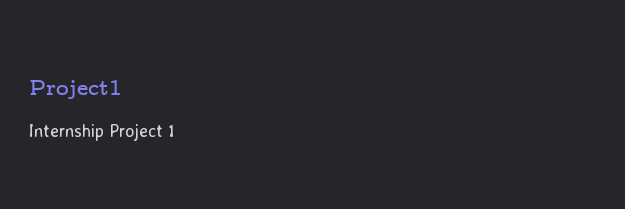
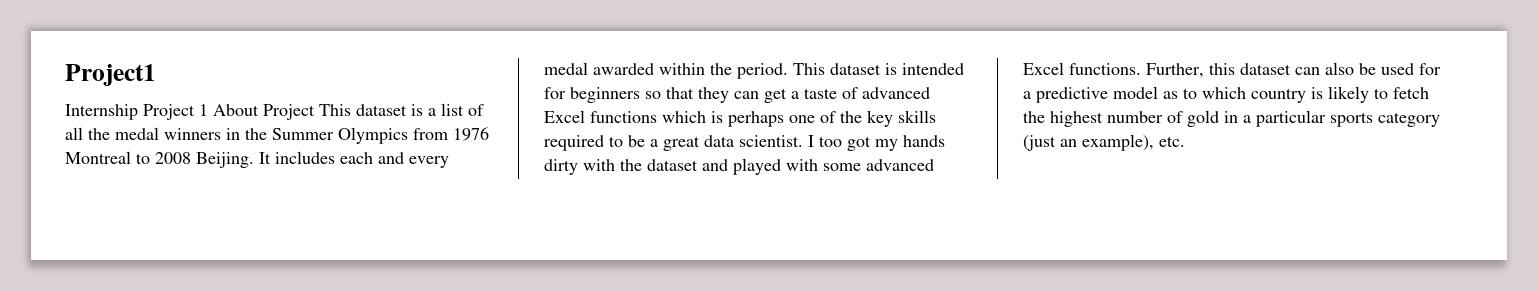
- Internship Project 1
+ Internship Project 1 About Project This dataset is a list of all the medal winners in the Summer Olympics from 1976 Montreal to 2008 Beijing. It includes each and every medal awarded within the period. This dataset is intended for beginners so that they can get a taste of advanced Excel functions which is perhaps one of the key skills required to be a great data scientist. I too got my hands dirty with the dataset and played with some advanced Excel functions. Further, this dataset can also be used for a predictive model as to which country is likely to fetch the highest number of gold in a particular sports category (just an example), etc.

